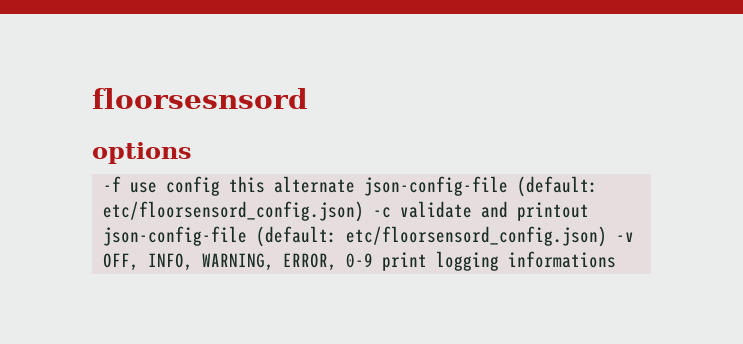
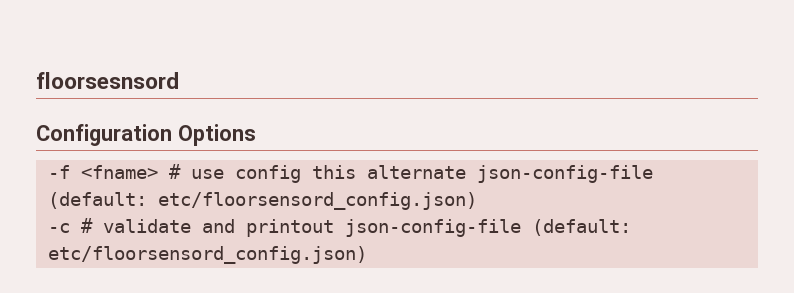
- options
+ Configuration Options
- -f use config this alternate json-config-file (default: etc/floorsensord_config.json) -c validate and printout json-config-file (default: etc/floorsensord_config.json) -v OFF, INFO, WARNING, ERROR, 0-9 print logging informations
+ -f <fname> # use config this alternate json-config-file (default: etc/floorsensord_config.json)
+ -c # validate and printout json-config-file (default: etc/floorsensord_config.json)

